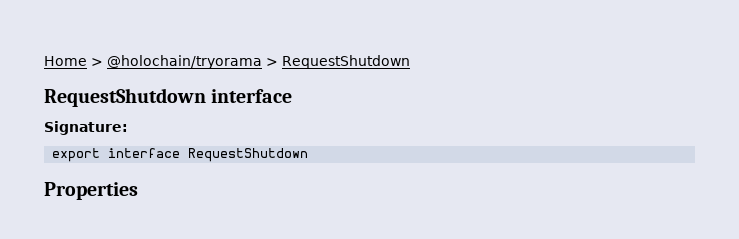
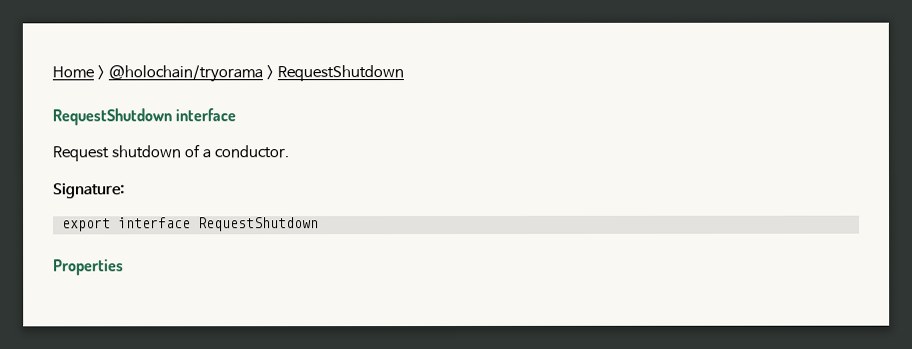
+ Request shutdown of a conductor.

